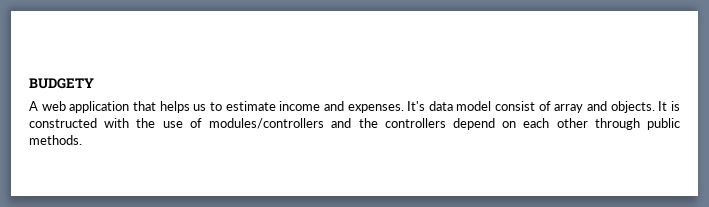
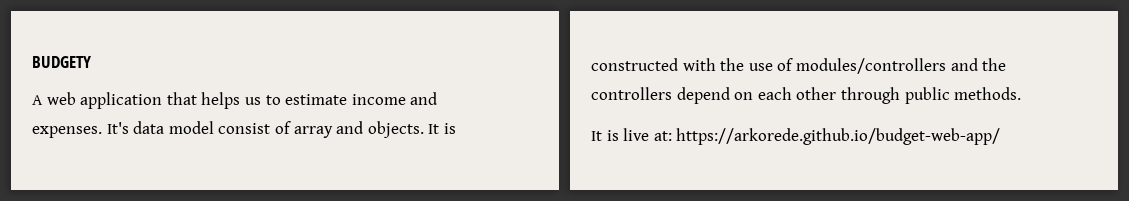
+ It is live at: https://arkorede.github.io/budget-web-app/

